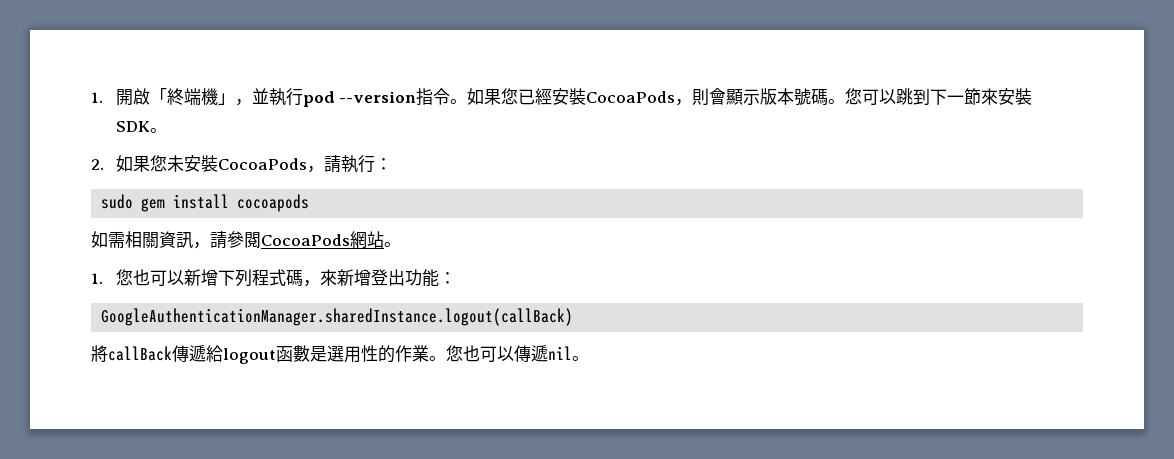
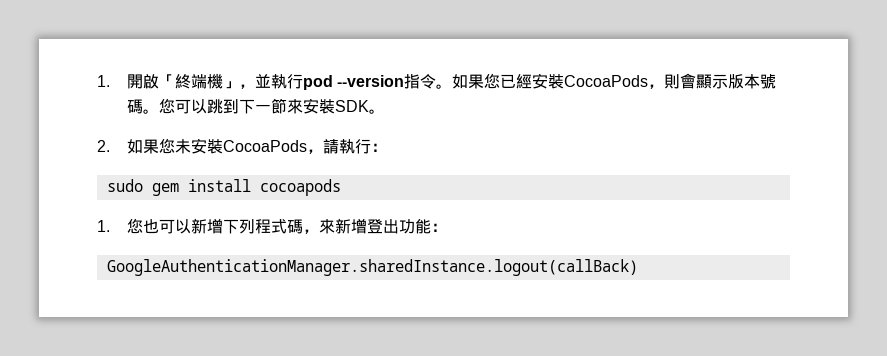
- 如需相關資訊，請參閱CocoaPods網站。
- 將callBack傳遞給logout函數是選用性的作業。您也可以傳遞nil。

